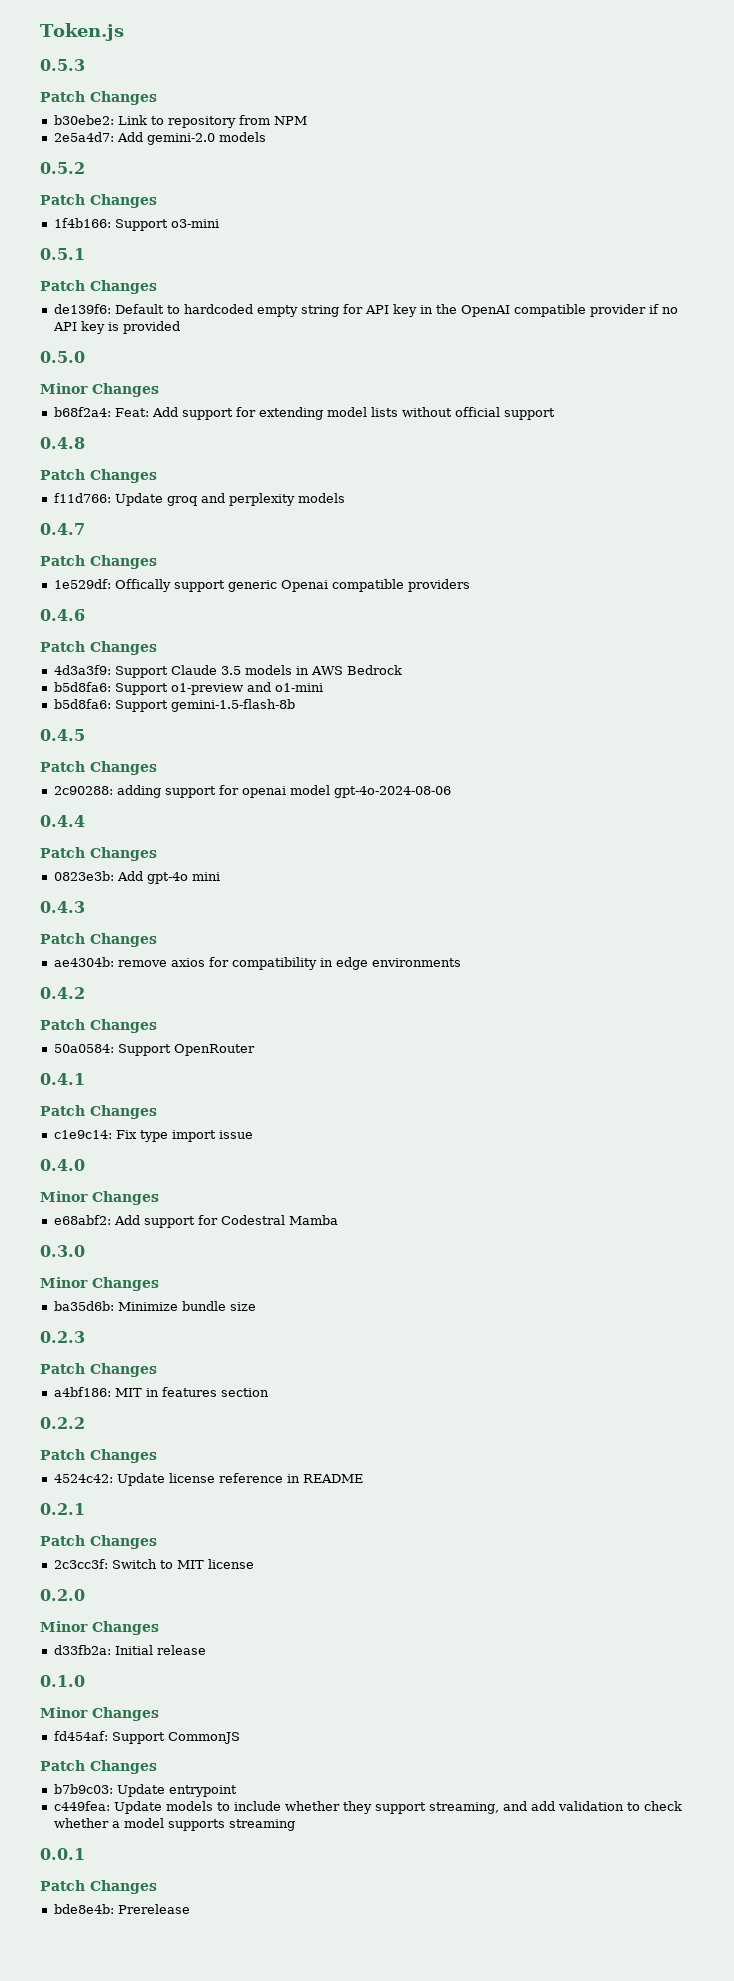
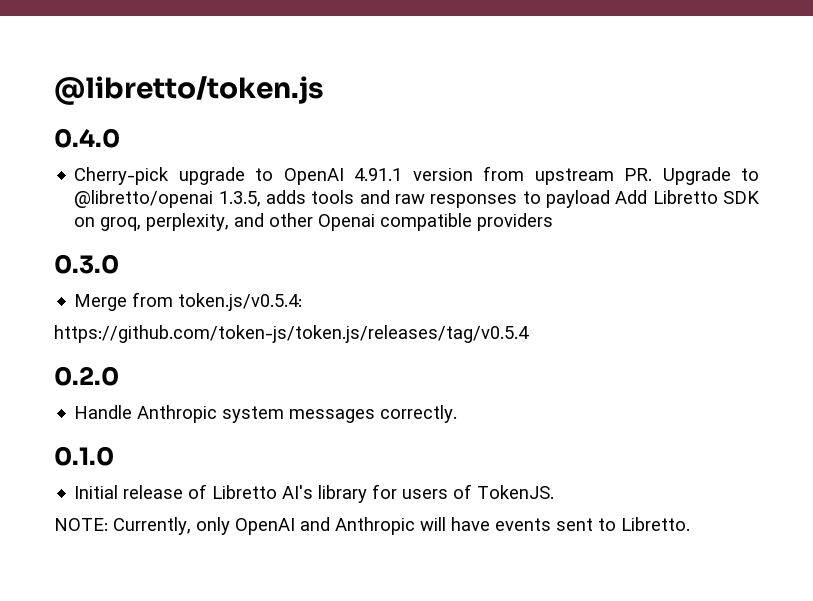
- Token.js
- 0.5.3
- Patch Changes
- b30ebe2: Link to repository from NPM
- 2e5a4d7: Add gemini-2.0 models
- 0.5.2
- Patch Changes
- 1f4b166: Support o3-mini
- 0.5.1
- Patch Changes
- de139f6: Default to hardcoded empty string for API key in the OpenAI compatible provider if no API key is provided
- 0.5.0
- Minor Changes
- b68f2a4: Feat: Add support for extending model lists without official support
- 0.4.8
- Patch Changes
- f11d766: Update groq and perplexity models
- 0.4.7
- Patch Changes
- 1e529df: Offically support generic Openai compatible providers
- 0.4.6
- Patch Changes
- 4d3a3f9: Support Claude 3.5 models in AWS Bedrock
- b5d8fa6: Support o1-preview and o1-mini
- b5d8fa6: Support gemini-1.5-flash-8b
- 0.4.5
- Patch Changes
- 2c90288: adding support for openai model gpt-4o-2024-08-06
- 0.4.4
- Patch Changes
- 0823e3b: Add gpt-4o mini
- 0.4.3
- Patch Changes
- ae4304b: remove axios for compatibility in edge environments
- 0.4.2
- Patch Changes
- 50a0584: Support OpenRouter
- 0.4.1
- Patch Changes
- c1e9c14: Fix type import issue
+ @libretto/token.js
  0.4.0
- Minor Changes
- e68abf2: Add support for Codestral Mamba
+ Cherry-pick upgrade to OpenAI 4.91.1 version from upstream PR. Upgrade to @libretto/openai 1.3.5, adds tools and raw responses to payload Add Libretto SDK on groq, perplexity, and other Openai compatible providers
  0.3.0
- Minor Changes
- ba35d6b: Minimize bundle size
- 0.2.3
- Patch Changes
- a4bf186: MIT in features section
- 0.2.2
- Patch Changes
- 4524c42: Update license reference in README
- 0.2.1
- Patch Changes
- 2c3cc3f: Switch to MIT license
+ Merge from token.js/v0.5.4:
+ https://github.com/token-js/token.js/releases/tag/v0.5.4
  0.2.0
- Minor Changes
- d33fb2a: Initial release
+ Handle Anthropic system messages correctly.
  0.1.0
- Minor Changes
- fd454af: Support CommonJS
- Patch Changes
- b7b9c03: Update entrypoint
- c449fea: Update models to include whether they support streaming, and add validation to check whether a model supports streaming
- 0.0.1
- Patch Changes
- bde8e4b: Prerelease
+ Initial release of Libretto AI's library for users of TokenJS.
+ NOTE: Currently, only OpenAI and Anthropic will have events sent to Libretto.

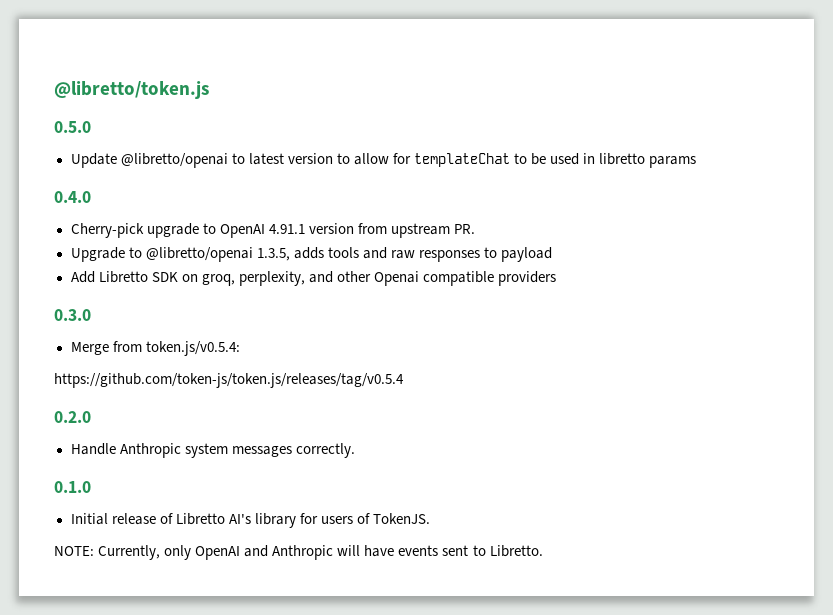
+ 0.5.0
+ Update @libretto/openai to latest version to allow for templateChat to be used in libretto params
- Cherry-pick upgrade to OpenAI 4.91.1 version from upstream PR. Upgrade to @libretto/openai 1.3.5, adds tools and raw responses to payload Add Libretto SDK on groq, perplexity, and other Openai compatible providers
+ Cherry-pick upgrade to OpenAI 4.91.1 version from upstream PR.
+ Upgrade to @libretto/openai 1.3.5, adds tools and raw responses to payload
+ Add Libretto SDK on groq, perplexity, and other Openai compatible providers

